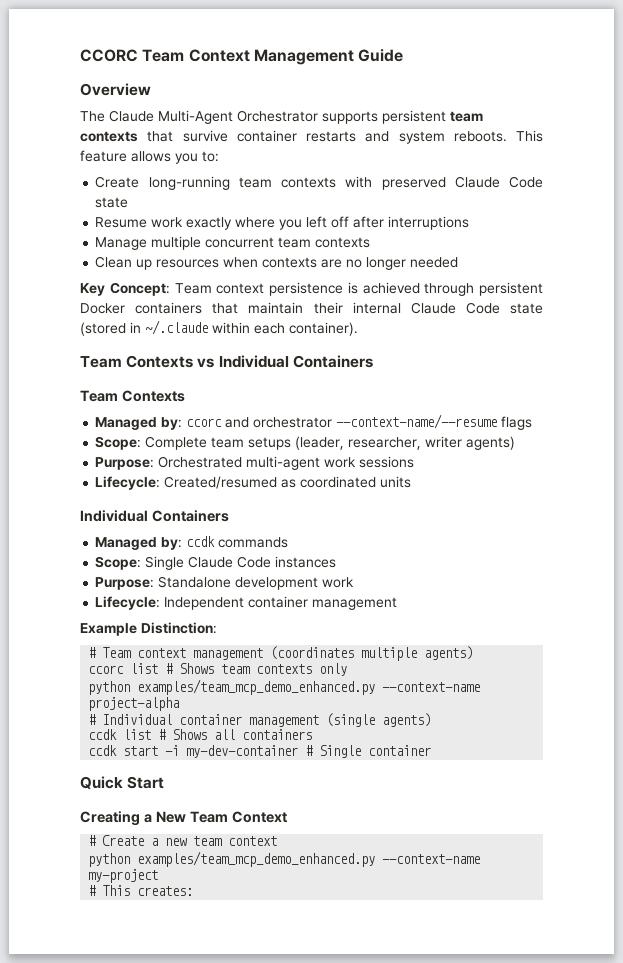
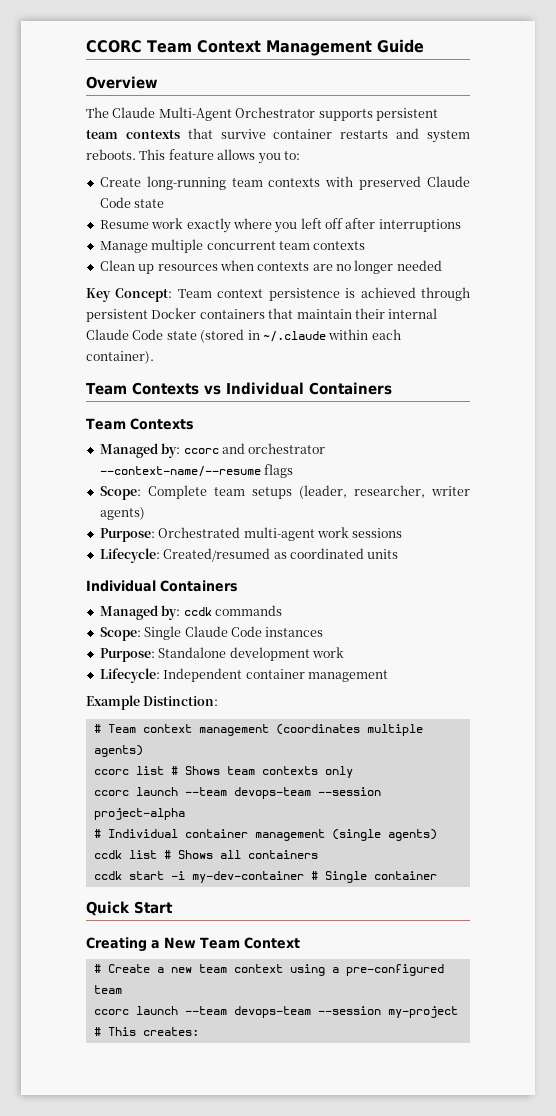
- python examples/team_mcp_demo_enhanced.py --context-name project-alpha
+ ccorc launch --team devops-team --session project-alpha
- # Create a new team context
- python examples/team_mcp_demo_enhanced.py --context-name my-project
+ # Create a new team context using a pre-configured team
+ ccorc launch --team devops-team --session my-project

